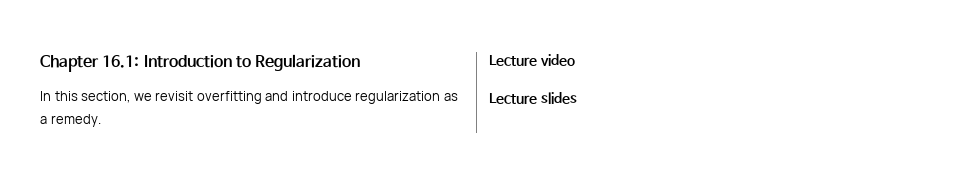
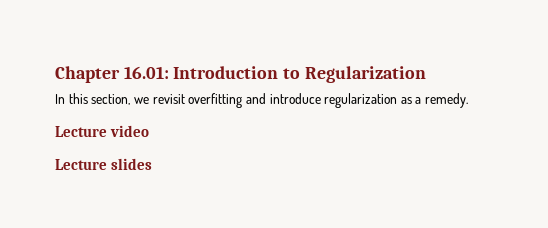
- Chapter 16.1: Introduction to Regularization
+ Chapter 16.01: Introduction to Regularization

